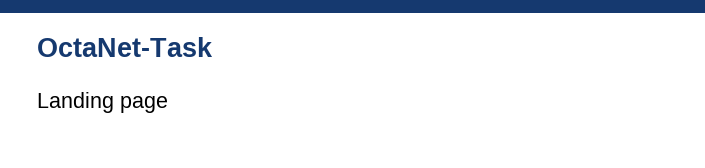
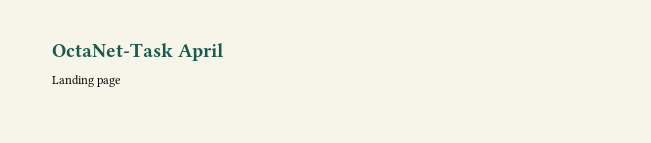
- OctaNet-Task
+ OctaNet-Task April

